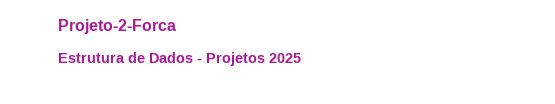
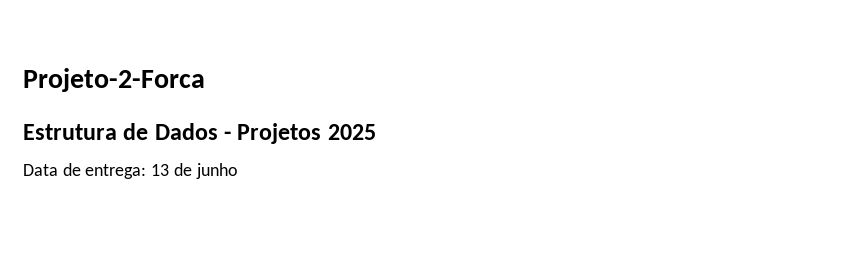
+ Data de entrega: 13 de junho

